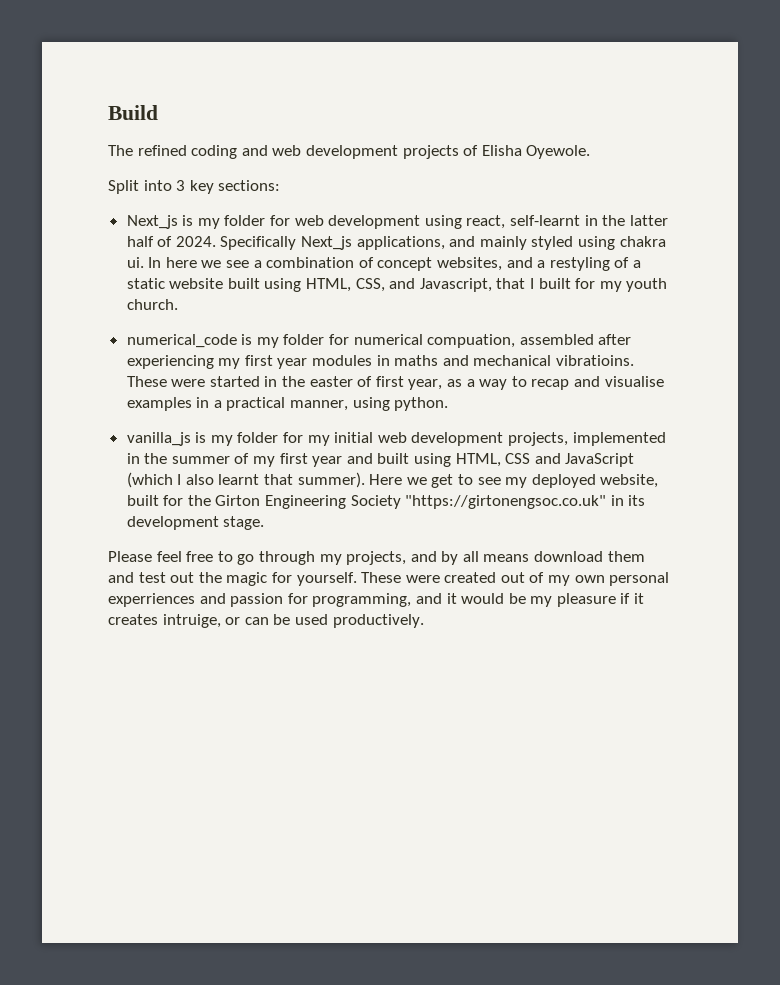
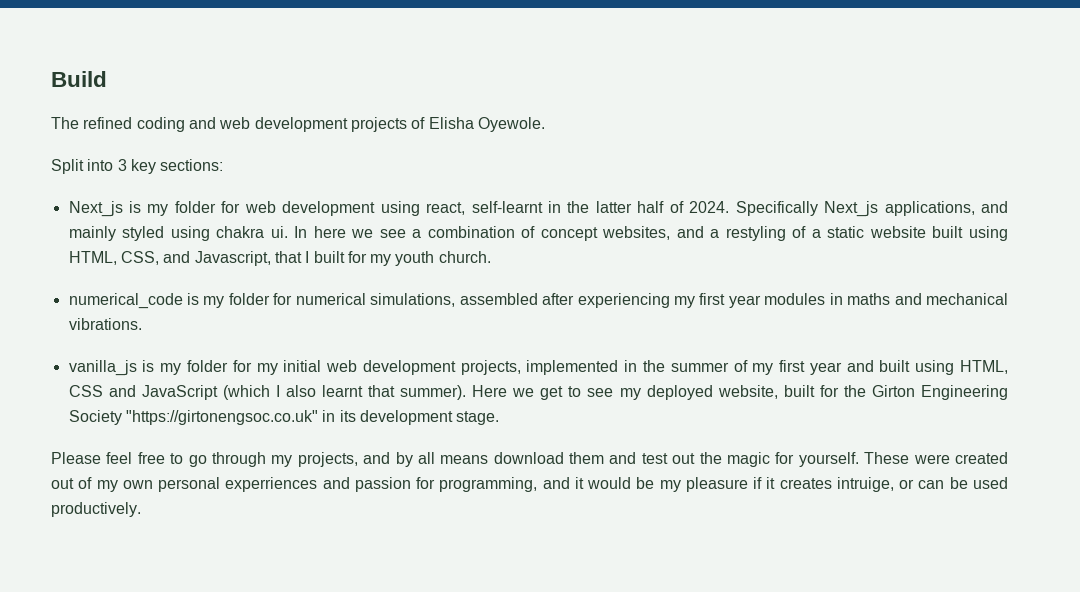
- numerical_code is my folder for numerical compuation, assembled after experiencing my first year modules in maths and mechanical vibratioins. These were started in the easter of first year, as a way to recap and visualise examples in a practical manner, using python.
+ numerical_code is my folder for numerical simulations, assembled after experiencing my first year modules in maths and mechanical vibrations.

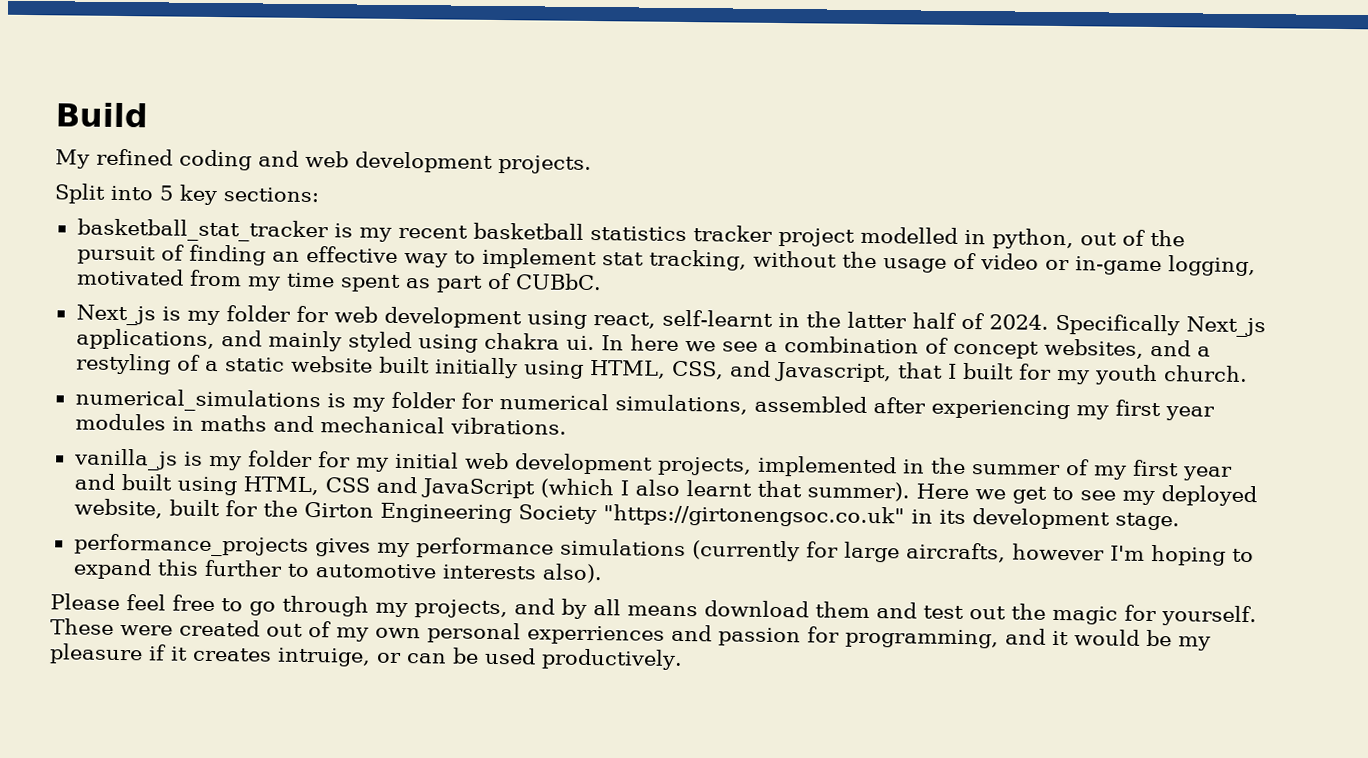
- The refined coding and web development projects of Elisha Oyewole.
+ My refined coding and web development projects.
- Split into 3 key sections:
+ Split into 5 key sections:
+ basketball_stat_tracker is my recent basketball statistics tracker project modelled in python, out of the pursuit of finding an effective way to implement stat tracking, without the usage of video or in-game logging, motivated from my time spent as part of CUBbC.
- In here we see a combination of concept websites, and a restyling of a static website built using HTML, CSS, and Javascript, that I built for my youth church.
+ In here we see a combination of concept websites, and a restyling of a static website built initially using HTML, CSS, and Javascript, that I built for my youth church.
- numerical_code is my folder for numerical simulations, assembled after experiencing my first year modules in maths and mechanical vibrations.
+ numerical_simulations is my folder for numerical simulations, assembled after experiencing my first year modules in maths and mechanical vibrations.
+ performance_projects gives my performance simulations (currently for large aircrafts, however I'm hoping to expand this further to automotive interests also).

